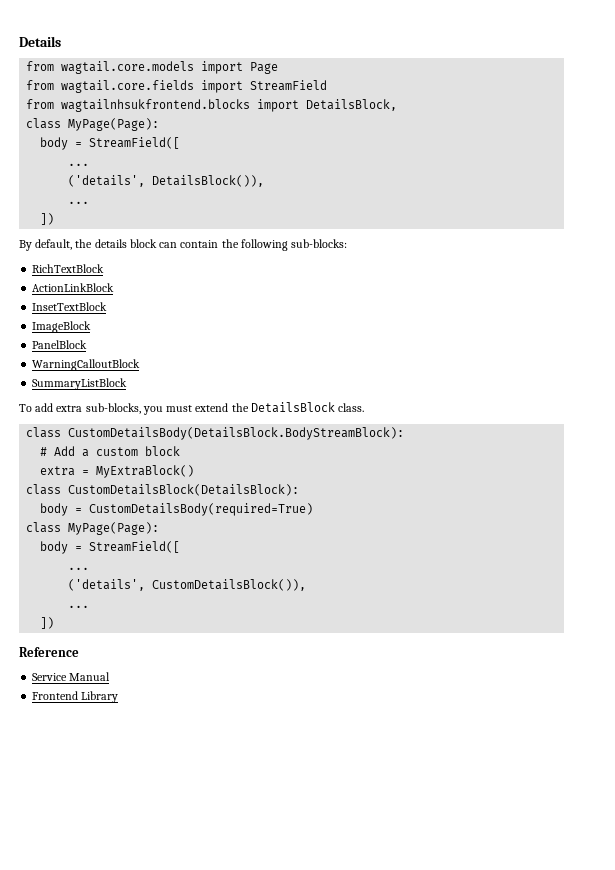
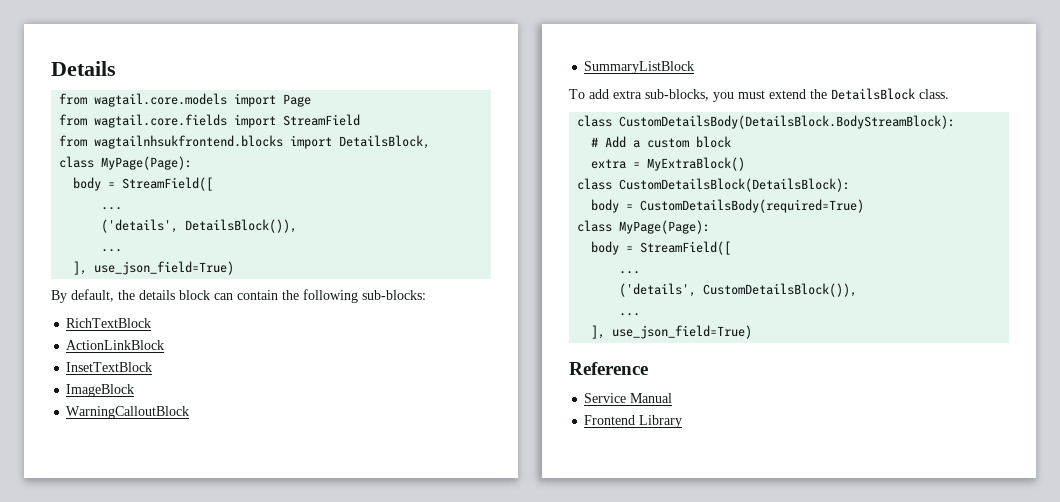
  ('details', DetailsBlock()),
  ...
- ])
+ ], use_json_field=True)
- PanelBlock
  ('details', CustomDetailsBlock()),
  ...
- ])
+ ], use_json_field=True)

